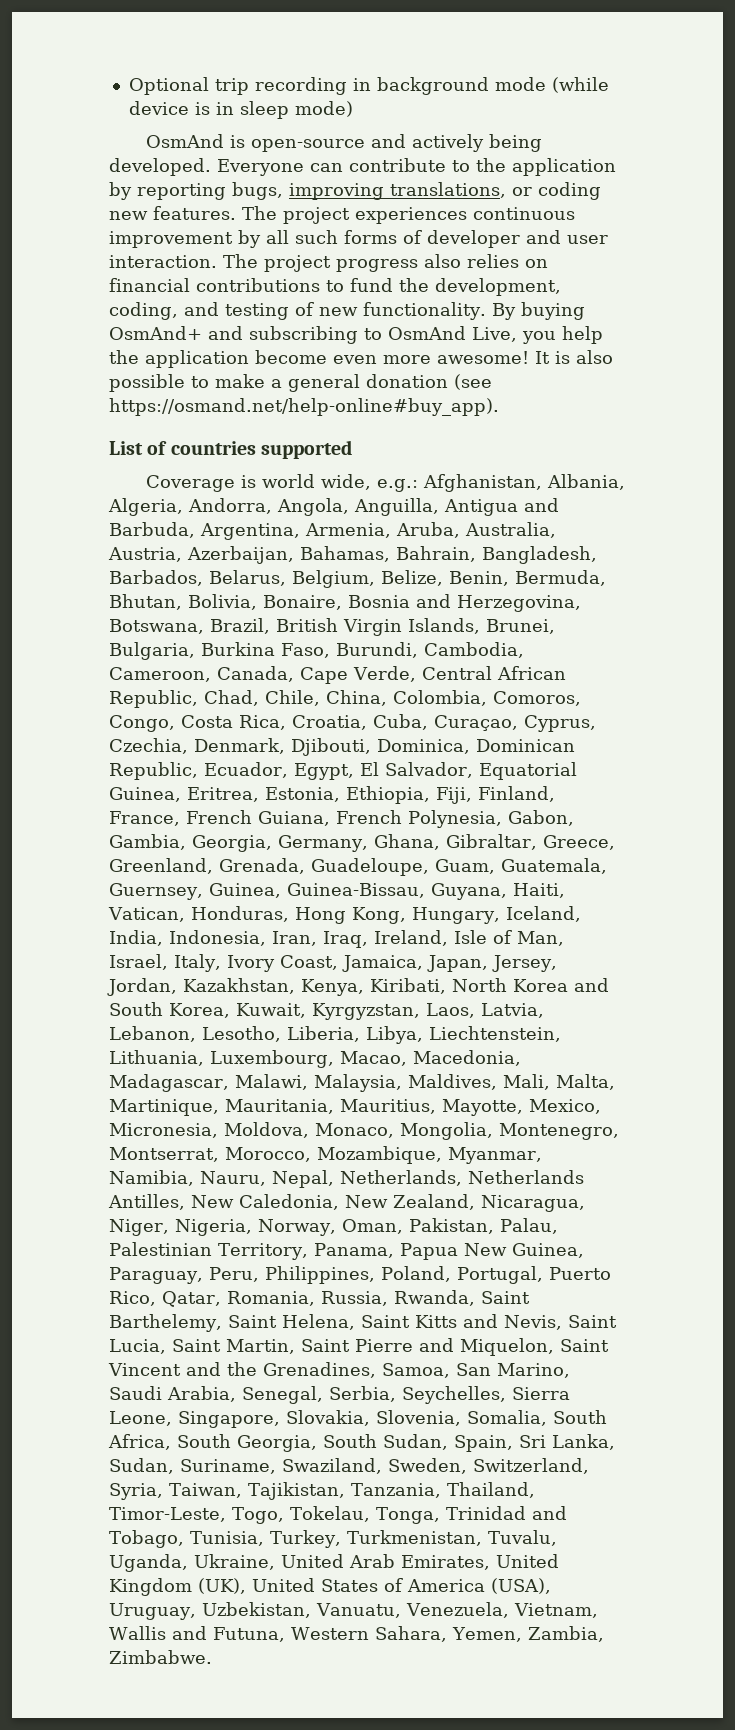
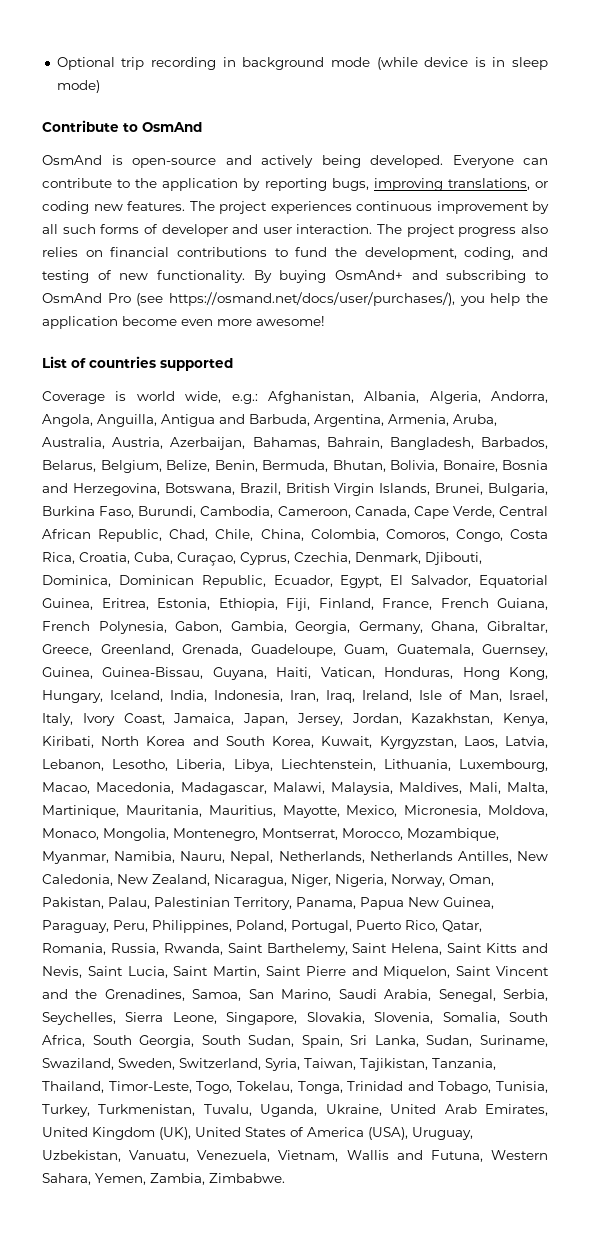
+ Contribute to OsmAnd
- By buying OsmAnd+ and subscribing to OsmAnd Live, you help the application become even more awesome! It is also possible to make a general donation (see https://osmand.net/help-online#buy_app).
+ By buying OsmAnd+ and subscribing to OsmAnd Pro (see https://osmand.net/docs/user/purchases/), you help the application become even more awesome!

